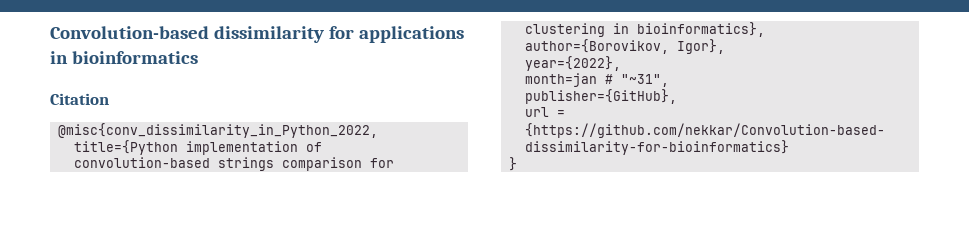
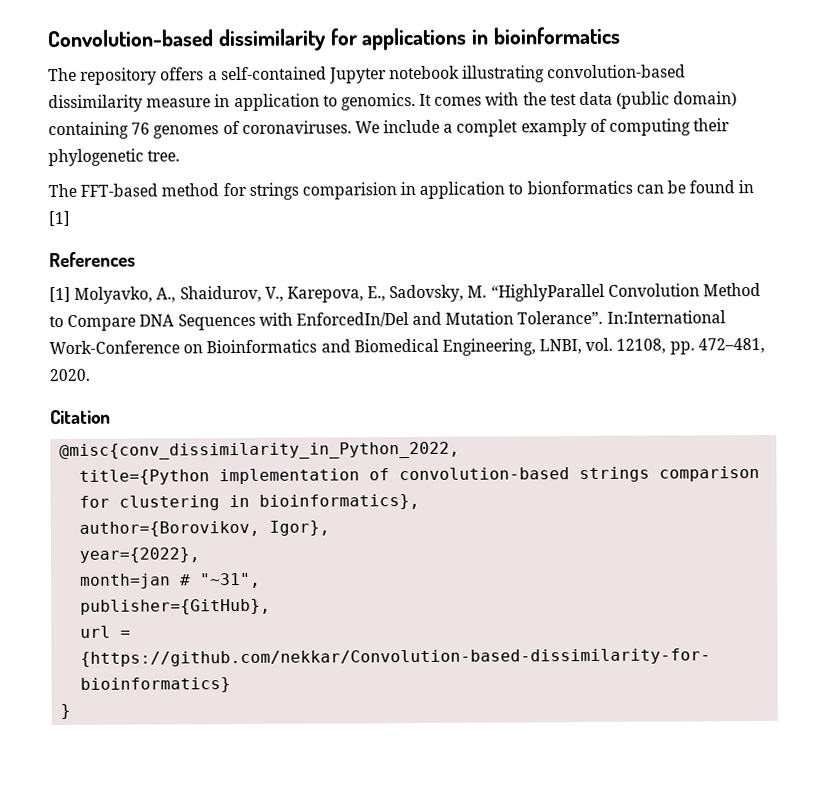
+ The repository offers a self-contained Jupyter notebook illustrating convolution-based dissimilarity measure in application to genomics. It comes with the test data (public domain) containing 76 genomes of coronaviruses. We include a complet examply of computing their phylogenetic tree.
+ The FFT-based method for strings comparision in application to bionformatics can be found in [1]
+ References
+ [1] Molyavko, A., Shaidurov, V., Karepova, E., Sadovsky, M. “HighlyParallel Convolution Method to Compare DNA Sequences with EnforcedIn/Del and Mutation Tolerance”. In:International Work-Conference on Bioinformatics and Biomedical Engineering, LNBI, vol. 12108, pp. 472–481, 2020.

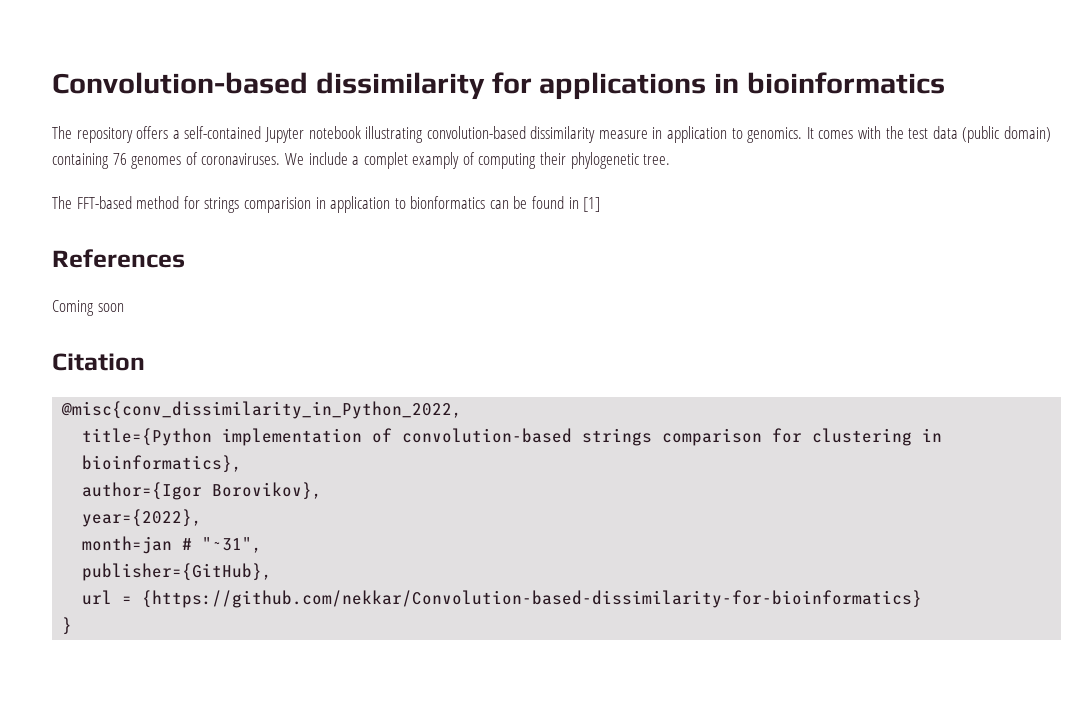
- [1] Molyavko, A., Shaidurov, V., Karepova, E., Sadovsky, M. “HighlyParallel Convolution Method to Compare DNA Sequences with EnforcedIn/Del and Mutation Tolerance”. In:International Work-Conference on Bioinformatics and Biomedical Engineering, LNBI, vol. 12108, pp. 472–481, 2020.
+ Coming soon
- author={Borovikov, Igor},
+ author={Igor Borovikov},

